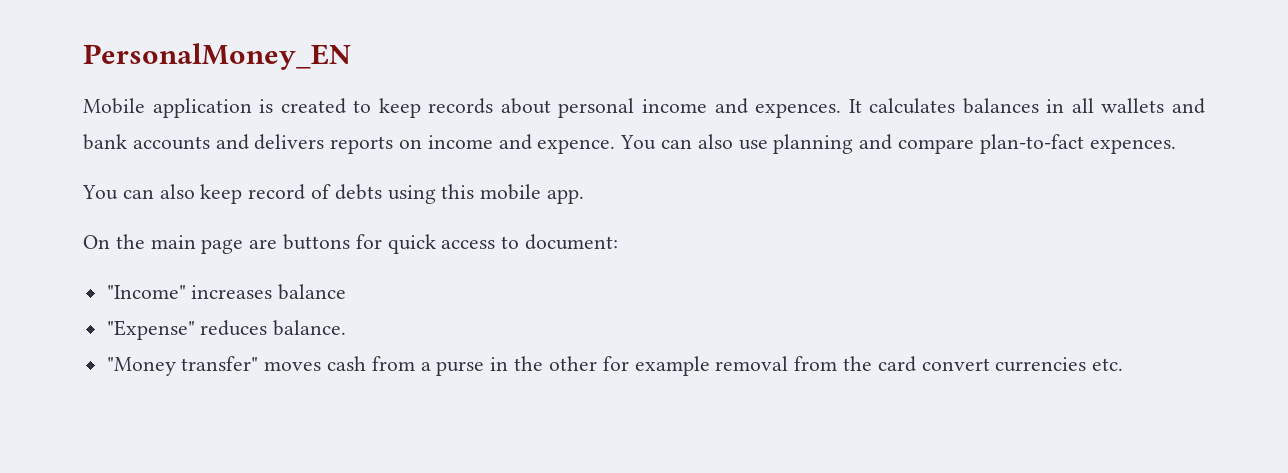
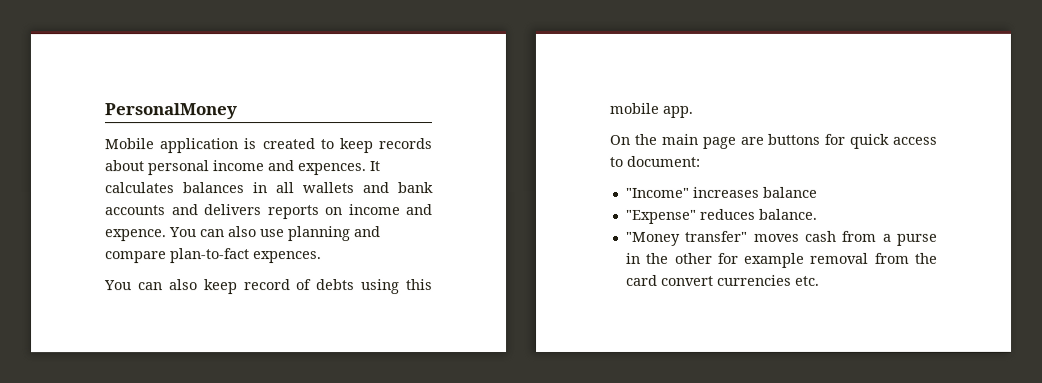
- PersonalMoney_EN
+ PersonalMoney

